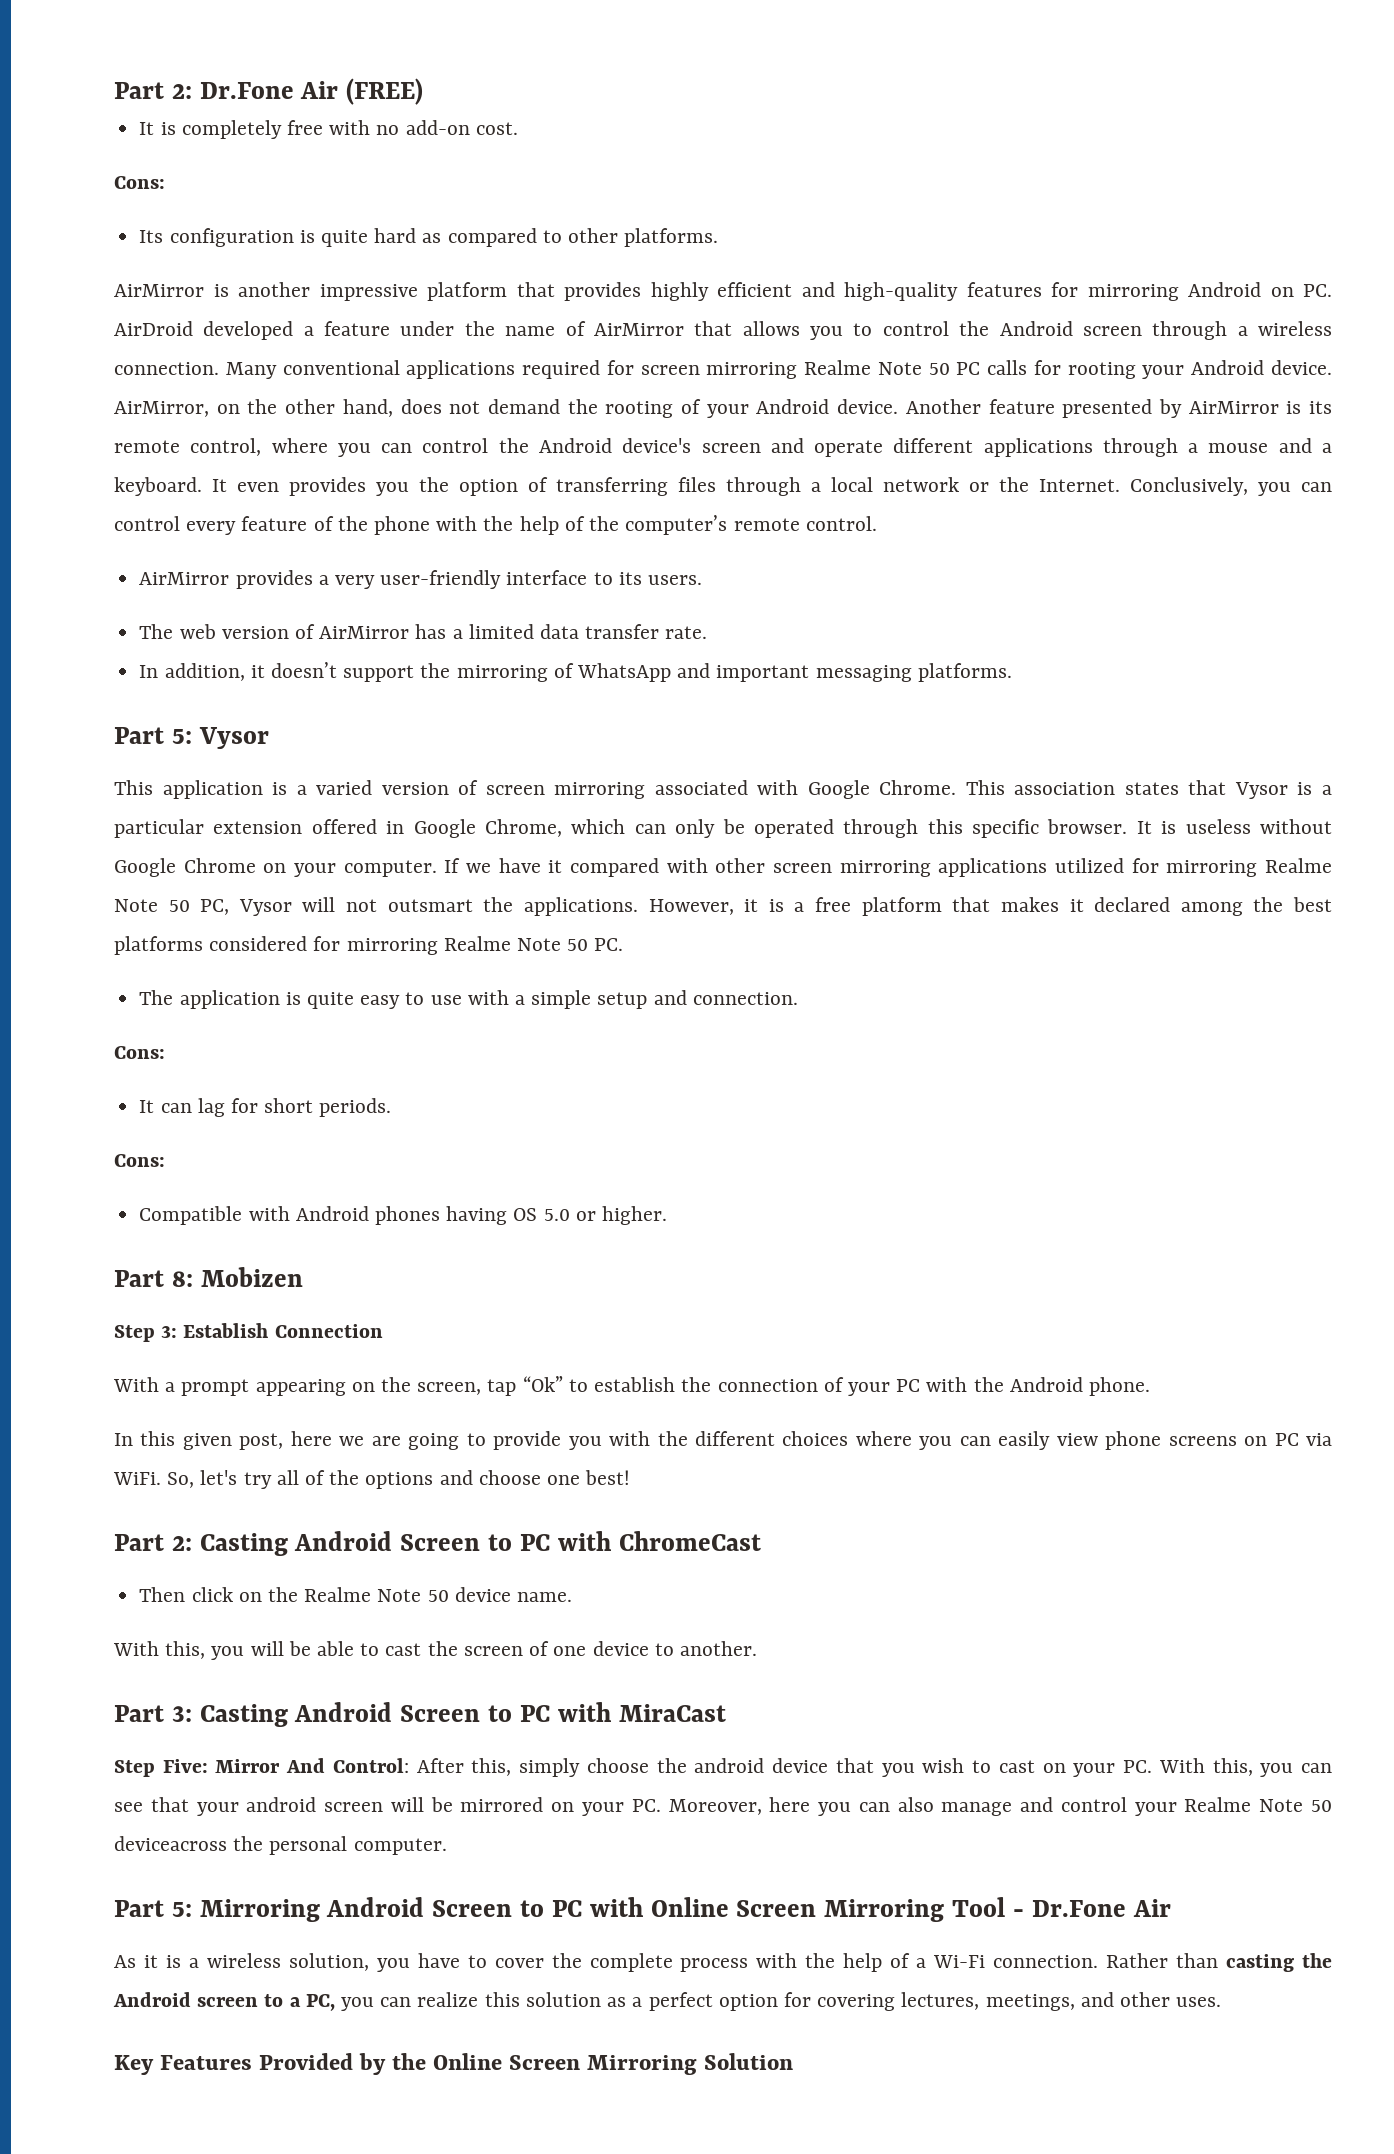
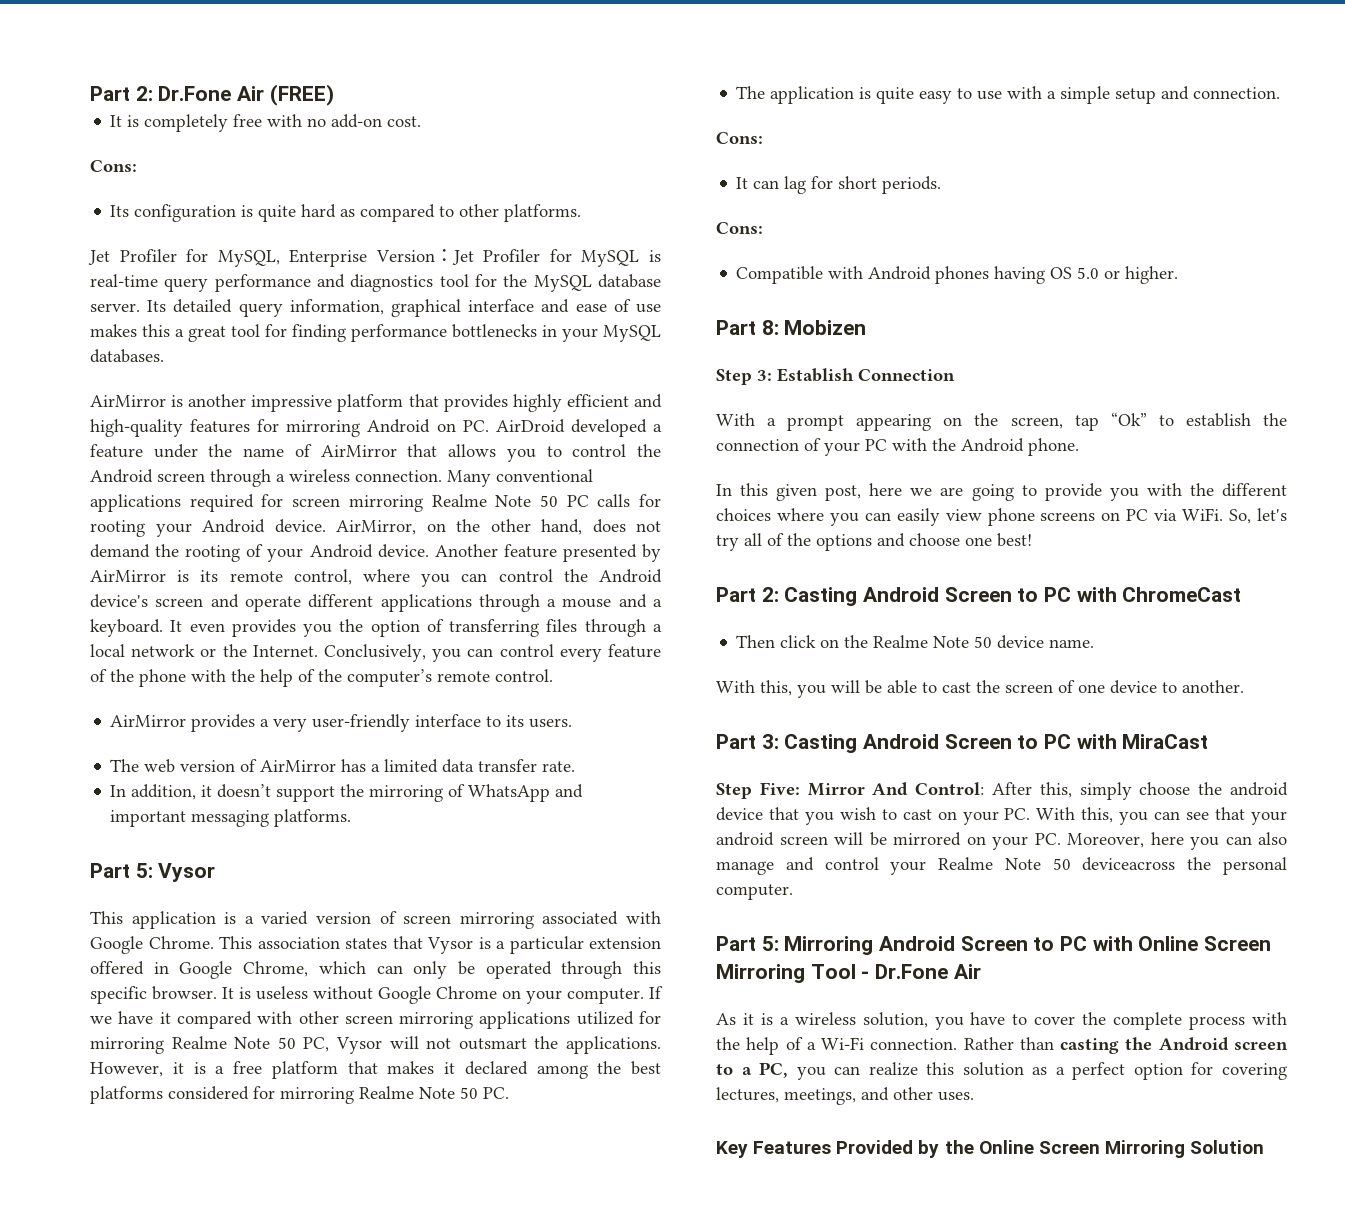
+ Jet Profiler for MySQL, Enterprise Version：Jet Profiler for MySQL is real-time query performance and diagnostics tool for the MySQL database server. Its detailed query information, graphical interface and ease of use makes this a great tool for finding performance bottlenecks in your MySQL databases.

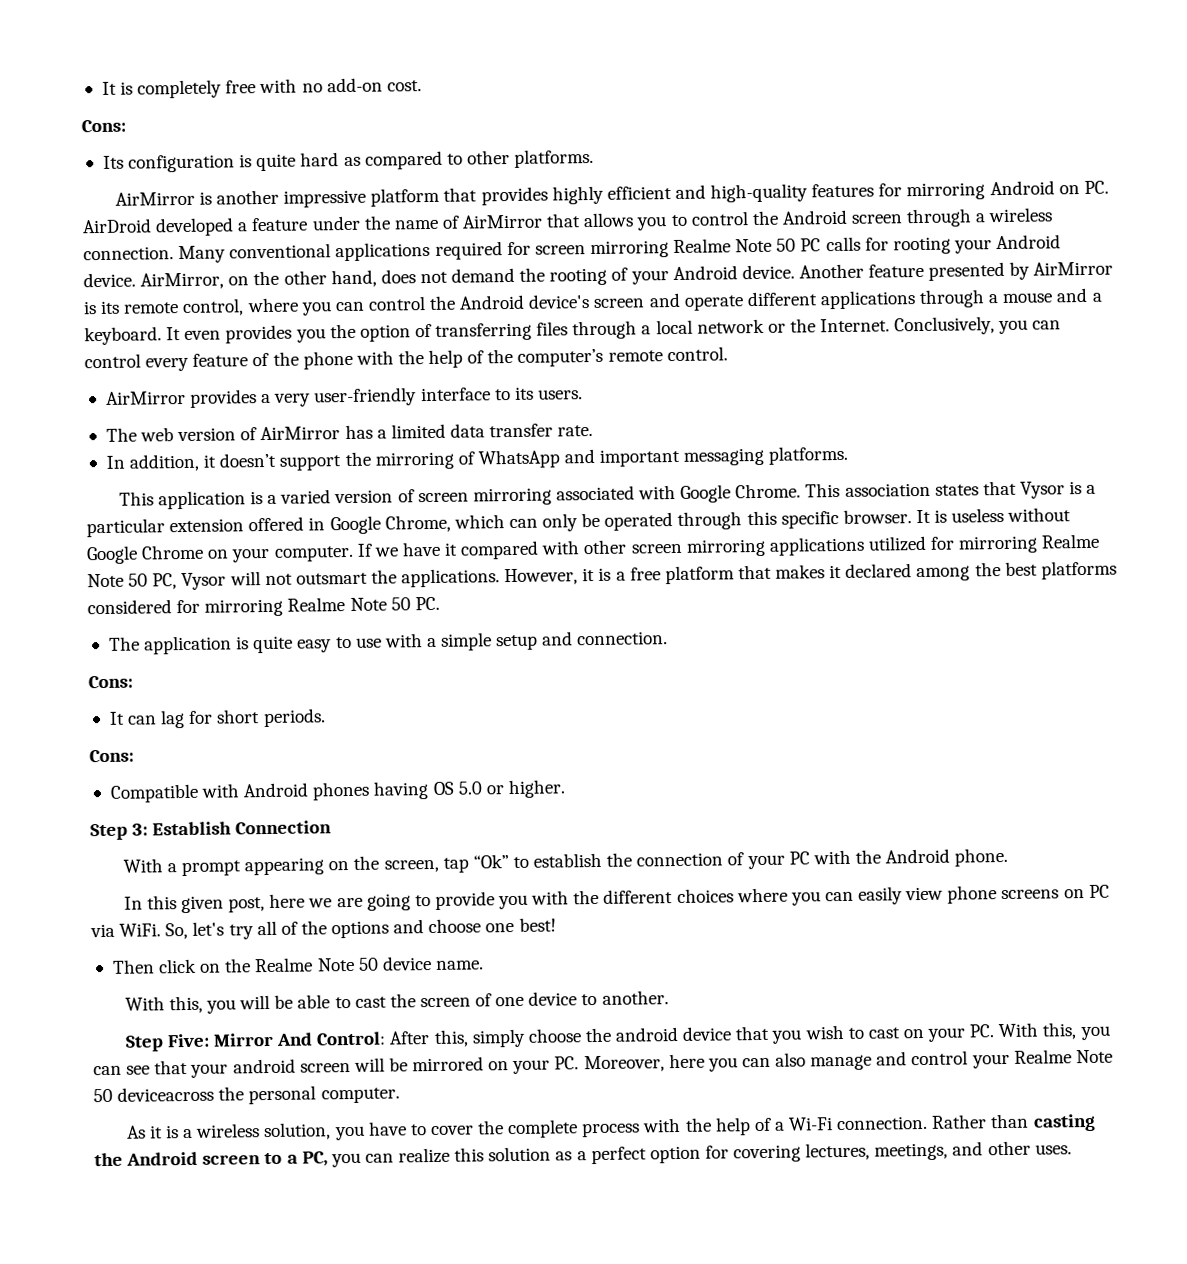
- Part 2: Dr.Fone Air (FREE)
- Jet Profiler for MySQL, Enterprise Version：Jet Profiler for MySQL is real-time query performance and diagnostics tool for the MySQL database server. Its detailed query information, graphical interface and ease of use makes this a great tool for finding performance bottlenecks in your MySQL databases.
- Part 5: Vysor
- Part 8: Mobizen
- Part 2: Casting Android Screen to PC with ChromeCast
- Part 3: Casting Android Screen to PC with MiraCast
- Part 5: Mirroring Android Screen to PC with Online Screen Mirroring Tool - Dr.Fone Air
- Key Features Provided by the Online Screen Mirroring Solution

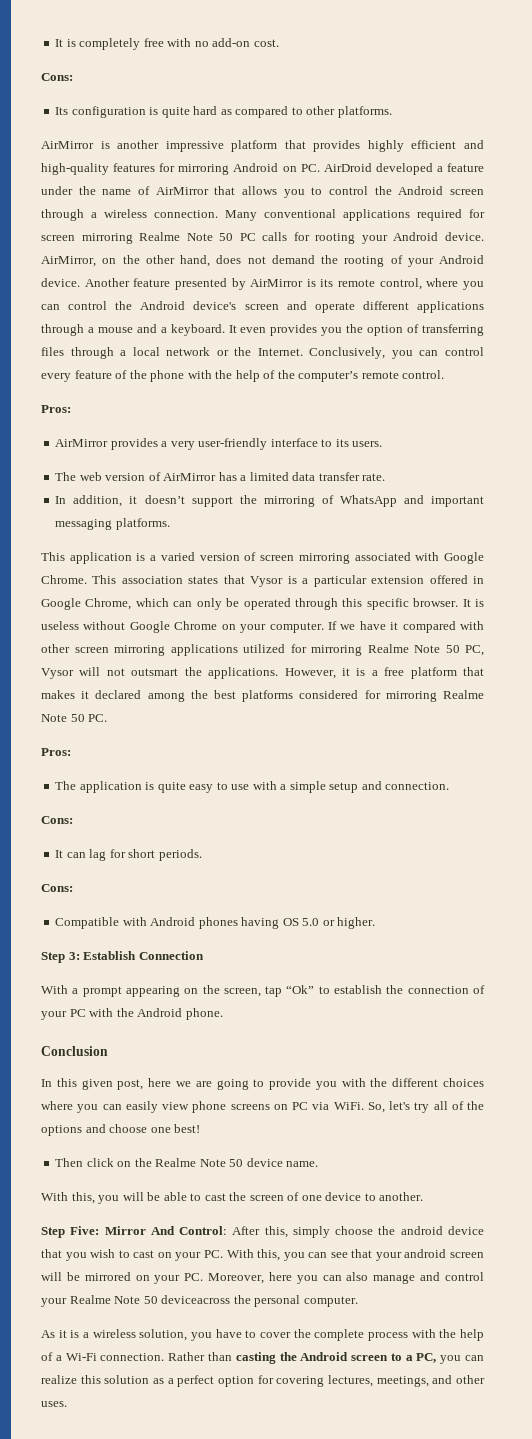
  Conclusively, you can control every feature of the phone with the help of the computer’s remote control.
+ Pros:
  However, it is a free platform that makes it declared among the best platforms considered for mirroring Realme Note 50 PC.
+ Pros:
+ Conclusion

